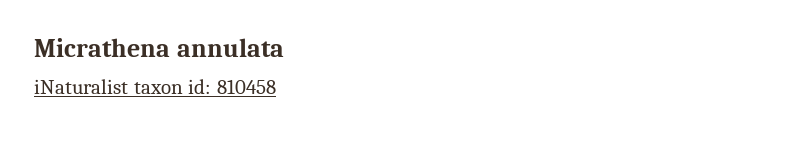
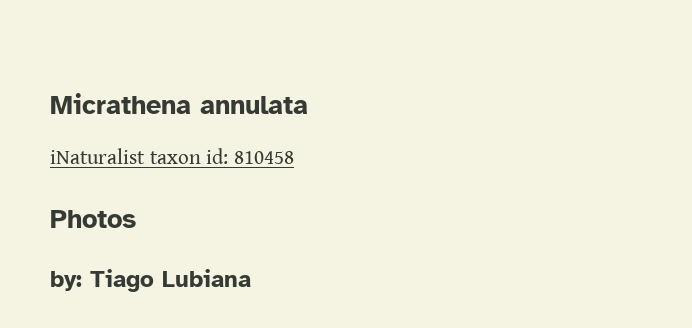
+ Photos
+ by: Tiago Lubiana

